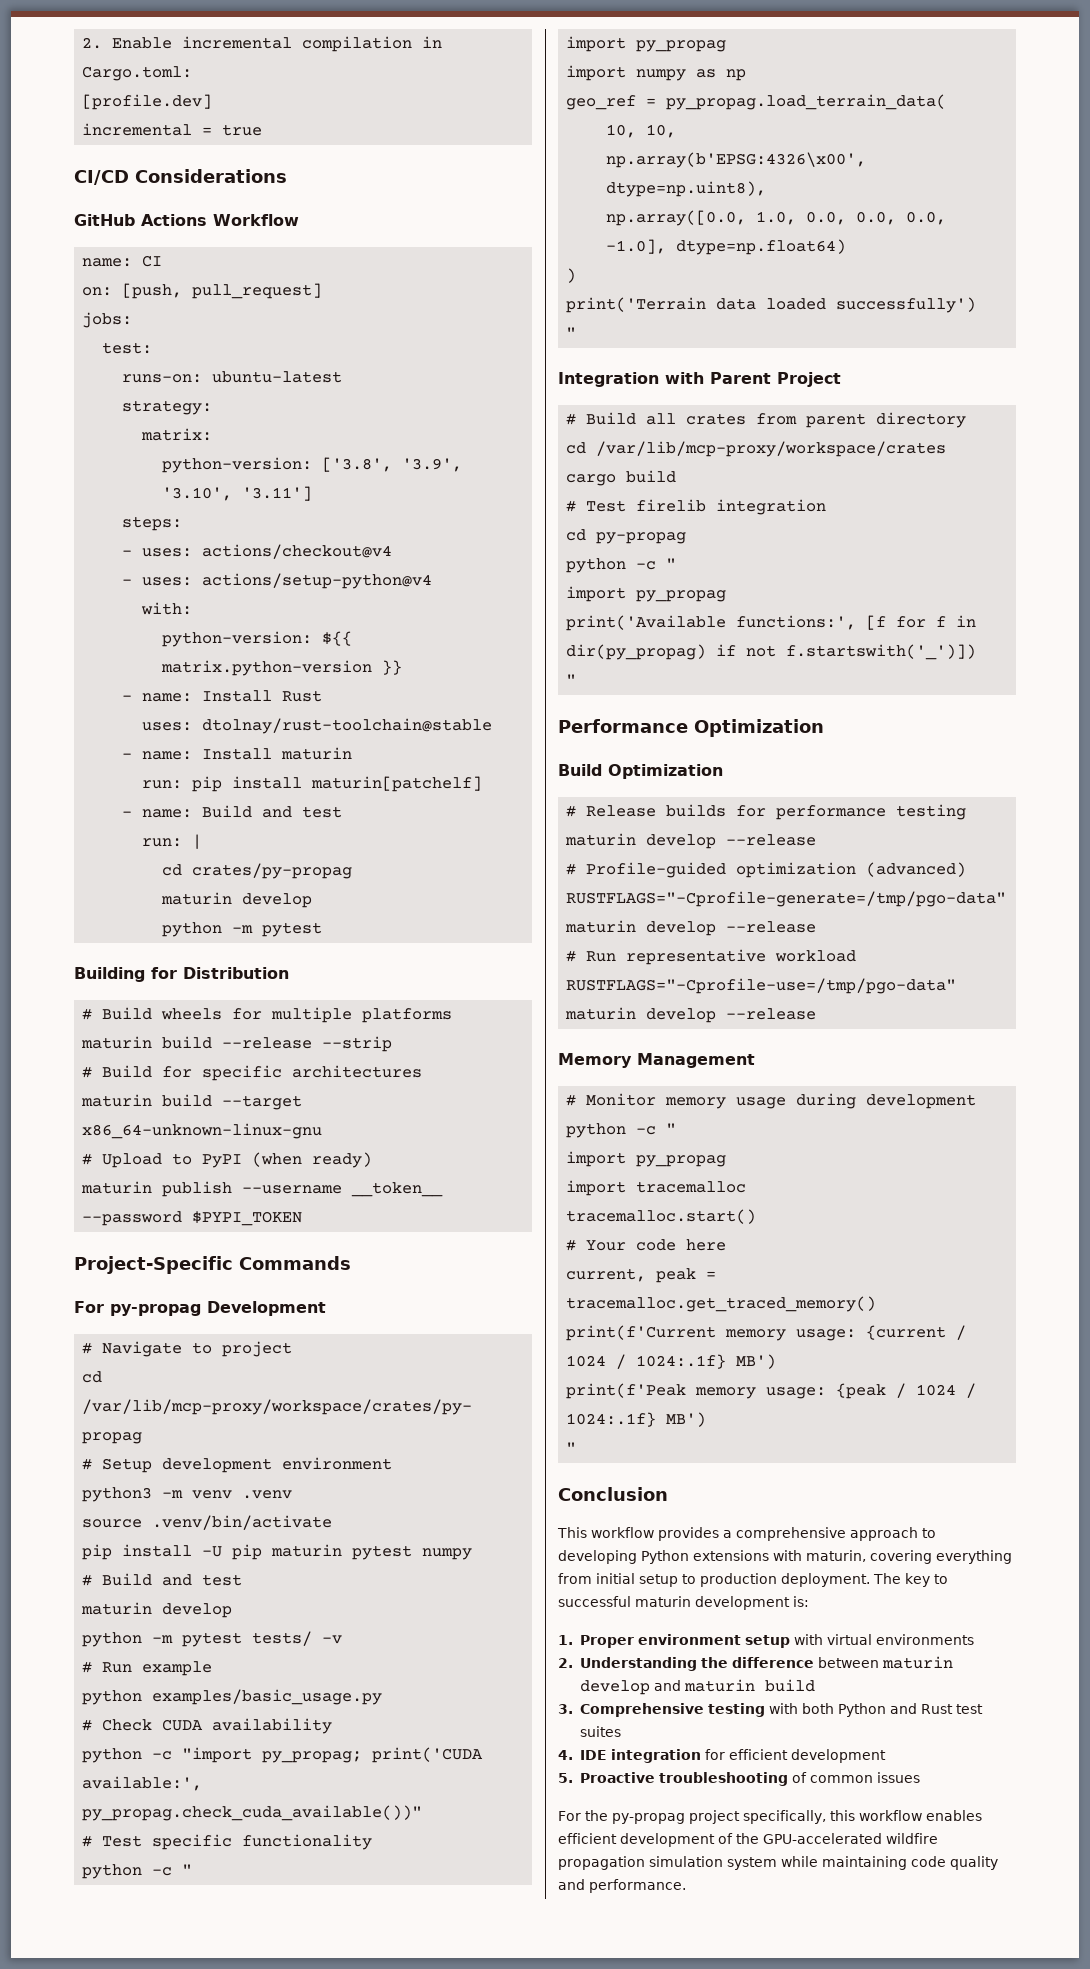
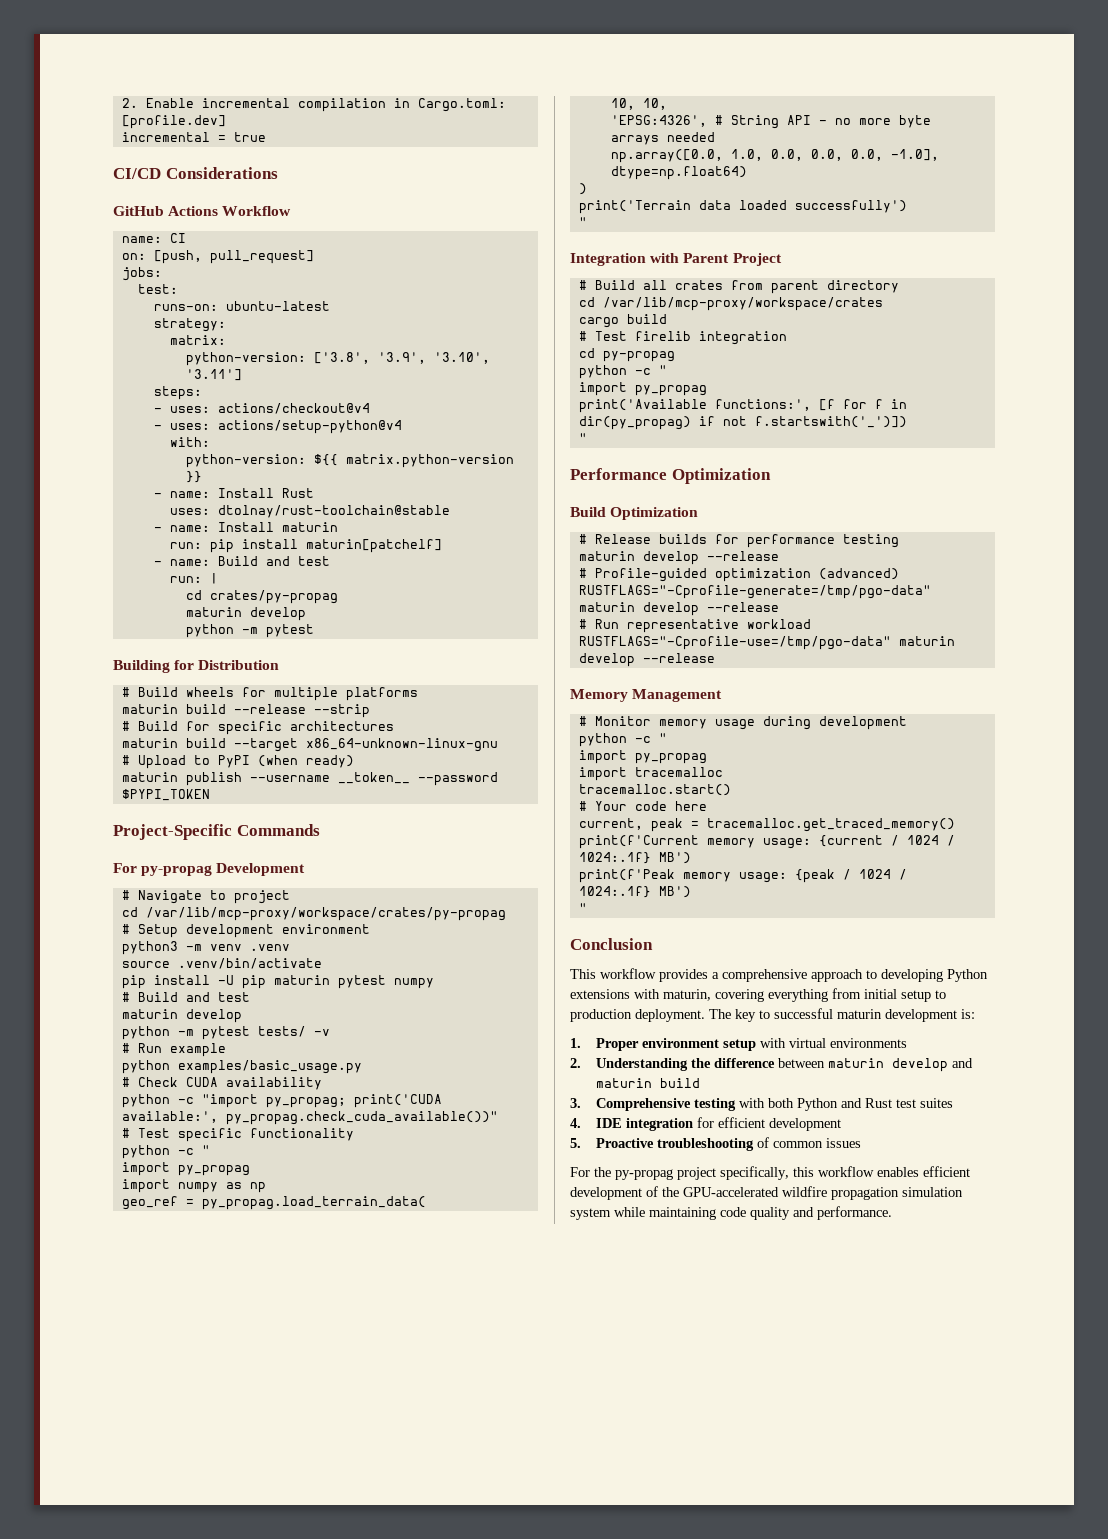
- np.array(b'EPSG:4326\x00', dtype=np.uint8),
+ 'EPSG:4326', # String API - no more byte arrays needed

